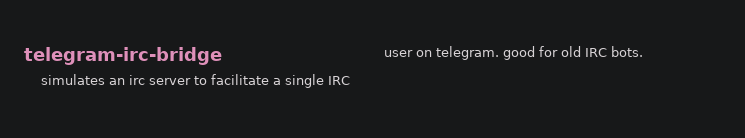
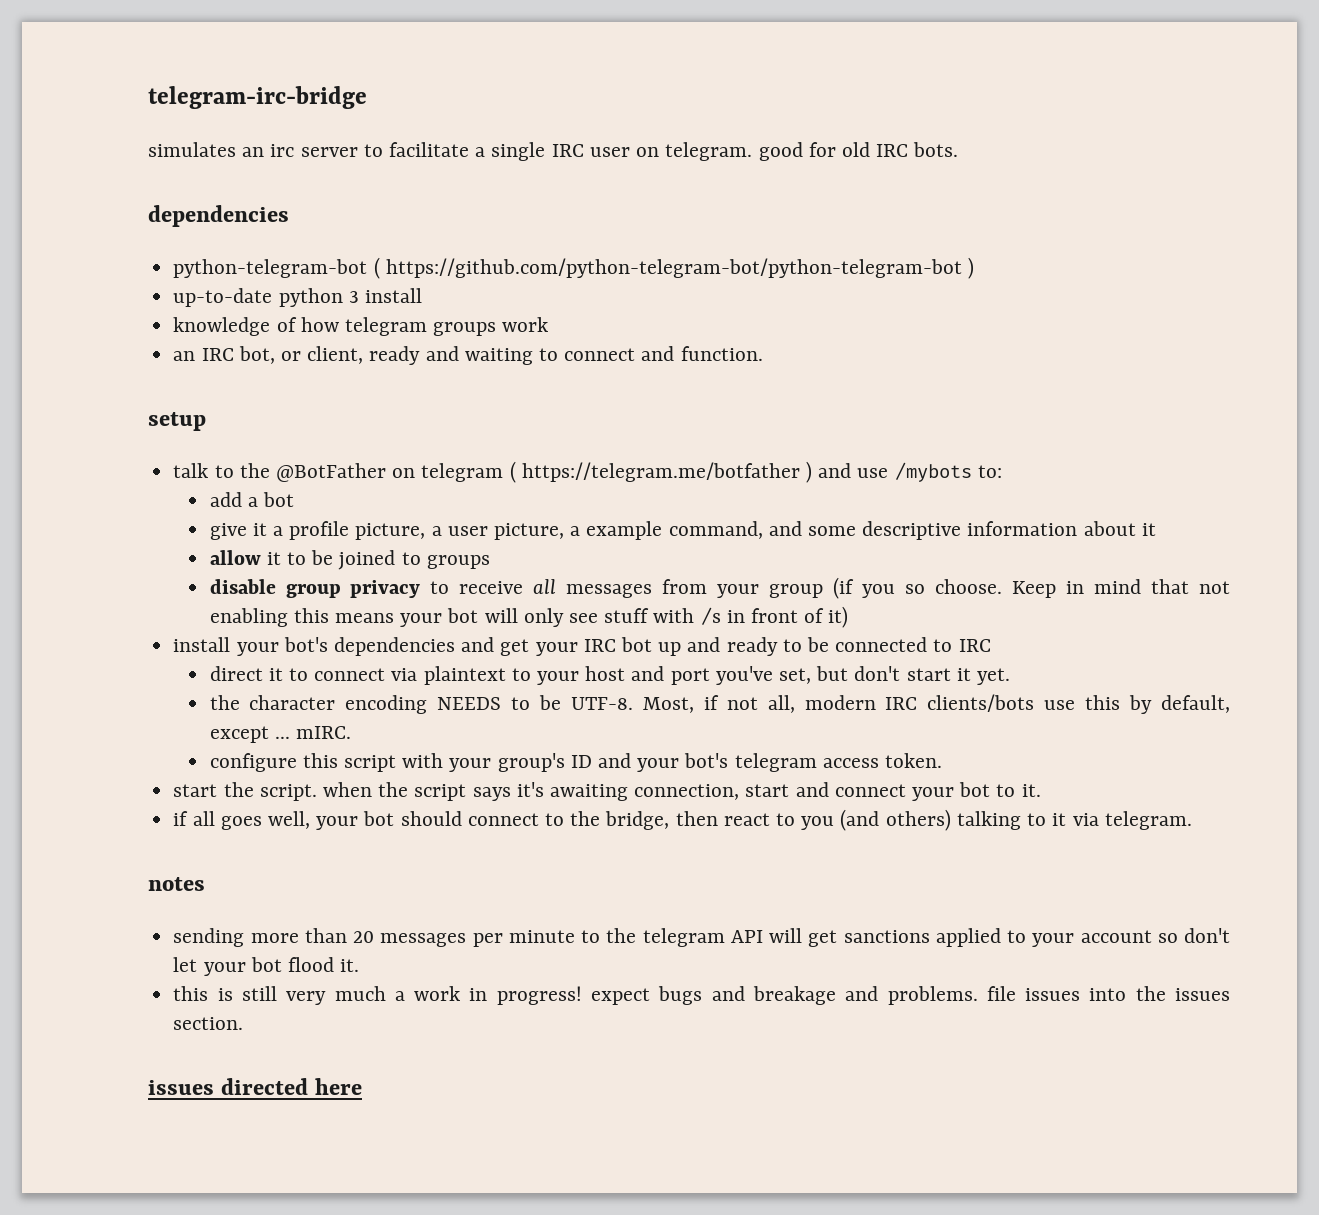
  simulates an irc server to facilitate a single IRC user on telegram. good for old IRC bots.
+ dependencies
+ python-telegram-bot ( https://github.com/python-telegram-bot/python-telegram-bot )
+ up-to-date python 3 install
+ knowledge of how telegram groups work
+ an IRC bot, or client, ready and waiting to connect and function.
+ setup
+ talk to the @BotFather on telegram ( https://telegram.me/botfather ) and use /mybots to:
+ add a bot
+ give it a profile picture, a user picture, a example command, and some descriptive information about it
+ allow it to be joined to groups
+ disable group privacy to receive all messages from your group (if you so choose. Keep in mind that not enabling this means your bot will only see stuff with /s in front of it)
+ install your bot's dependencies and get your IRC bot up and ready to be connected to IRC
+ direct it to connect via plaintext to your host and port you've set, but don't start it yet.
+ the character encoding NEEDS to be UTF-8. Most, if not all, modern IRC clients/bots use this by default, except ... mIRC.
+ configure this script with your group's ID and your bot's telegram access token.
+ start the script. when the script says it's awaiting connection, start and connect your bot to it.
+ if all goes well, your bot should connect to the bridge, then react to you (and others) talking to it via telegram.
+ notes
+ sending more than 20 messages per minute to the telegram API will get sanctions applied to your account so don't let your bot flood it.
+ this is still very much a work in progress! expect bugs and breakage and problems. file issues into the issues section.
+ issues directed here

